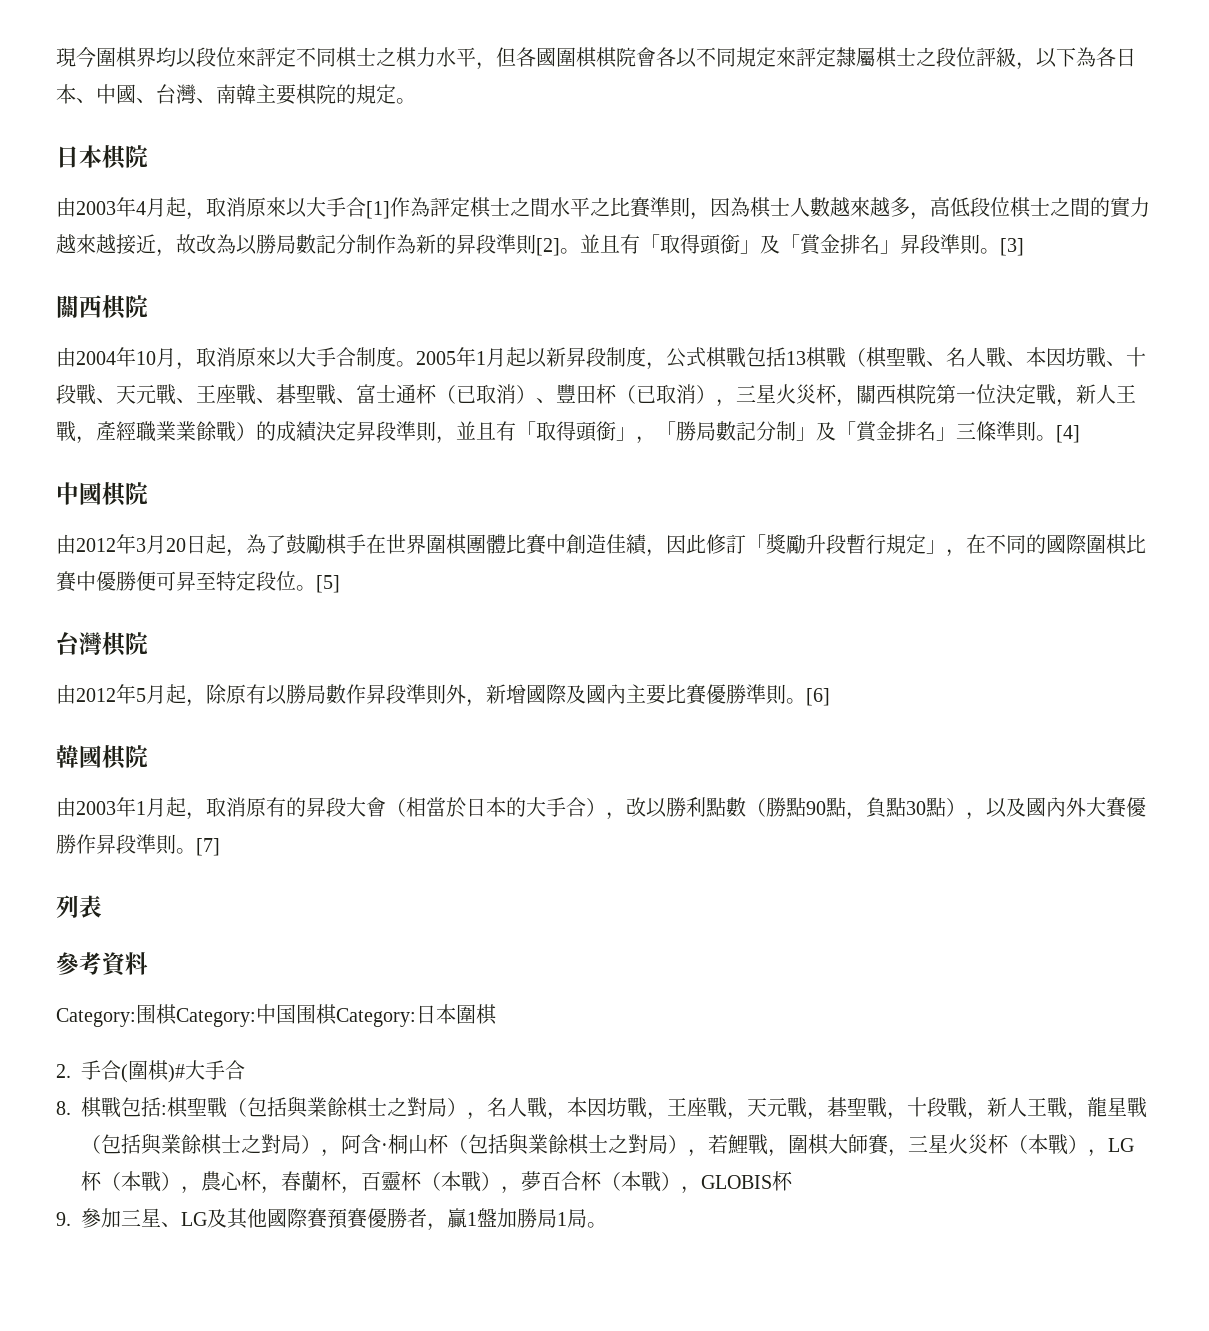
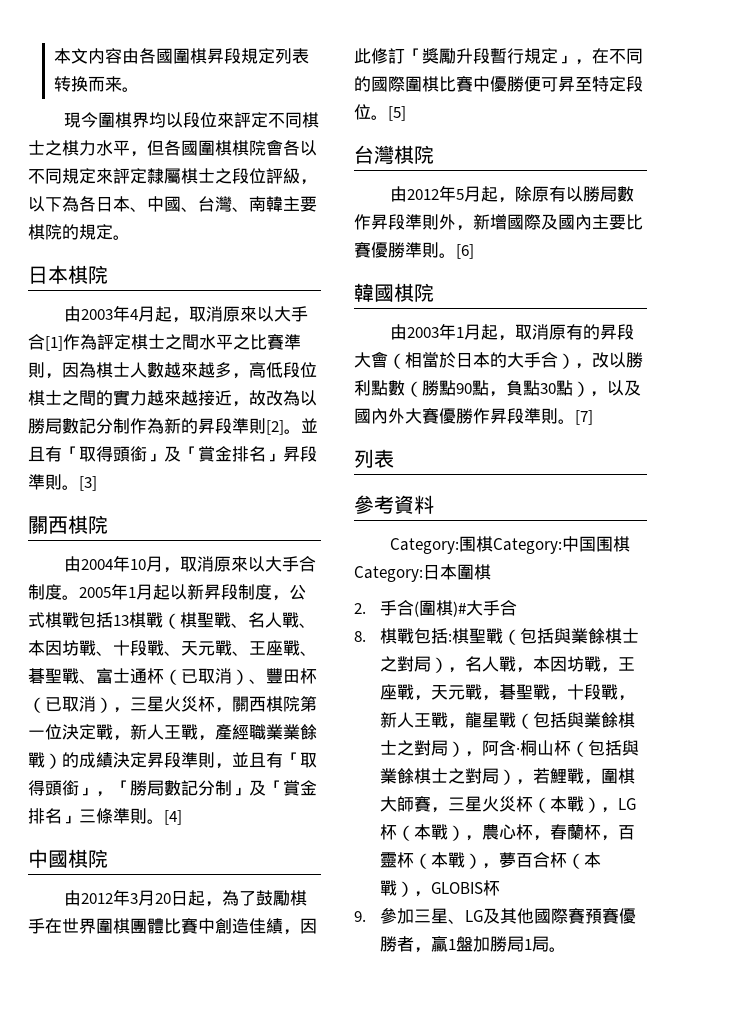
+ 本文内容由各國圍棋昇段規定列表转换而来。

